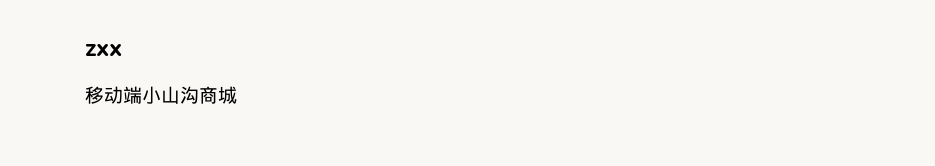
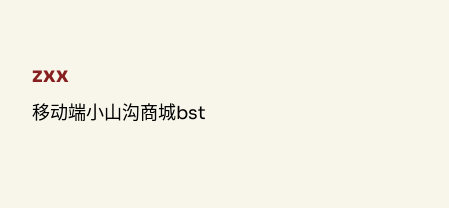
- 移动端小山沟商城
+ 移动端小山沟商城bst

